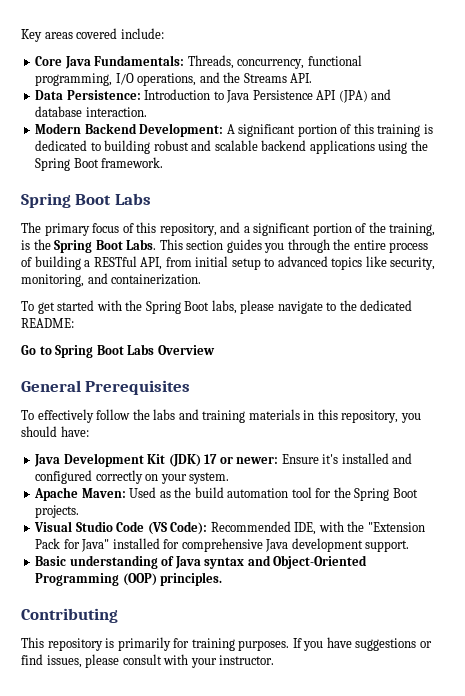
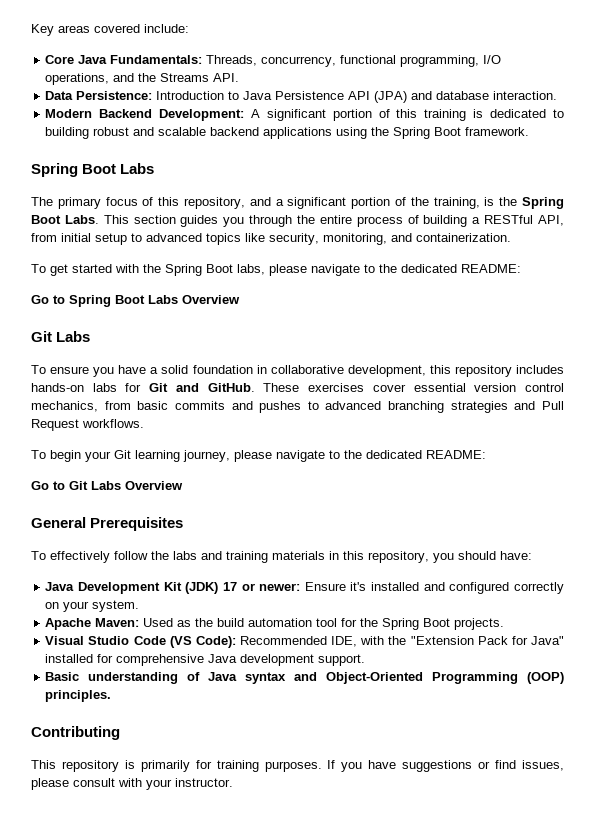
  Go to Spring Boot Labs Overview
+ Git Labs
+ To ensure you have a solid foundation in collaborative development, this repository includes hands-on labs for Git and GitHub. These exercises cover essential version control mechanics, from basic commits and pushes to advanced branching strategies and Pull Request workflows.
+ To begin your Git learning journey, please navigate to the dedicated README:
+ Go to Git Labs Overview

